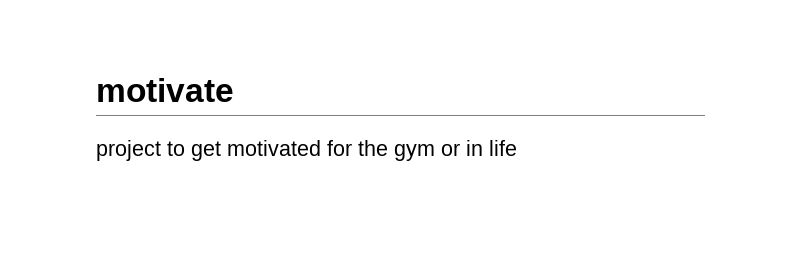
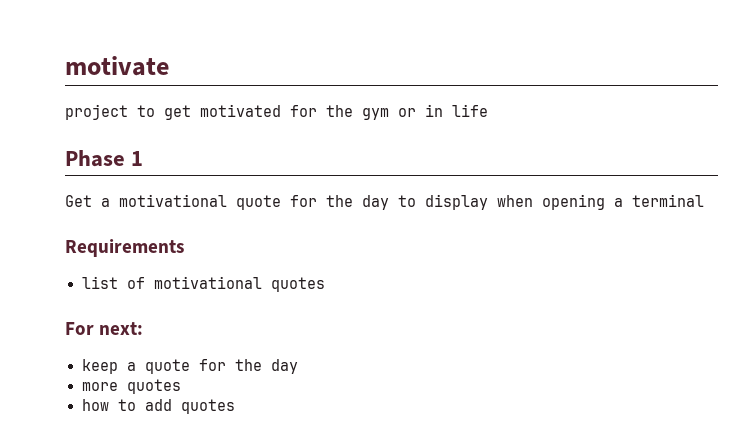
+ Phase 1
+ Get a motivational quote for the day to display when opening a terminal
+ Requirements
+ list of motivational quotes
+ For next:
+ keep a quote for the day
+ more quotes
+ how to add quotes

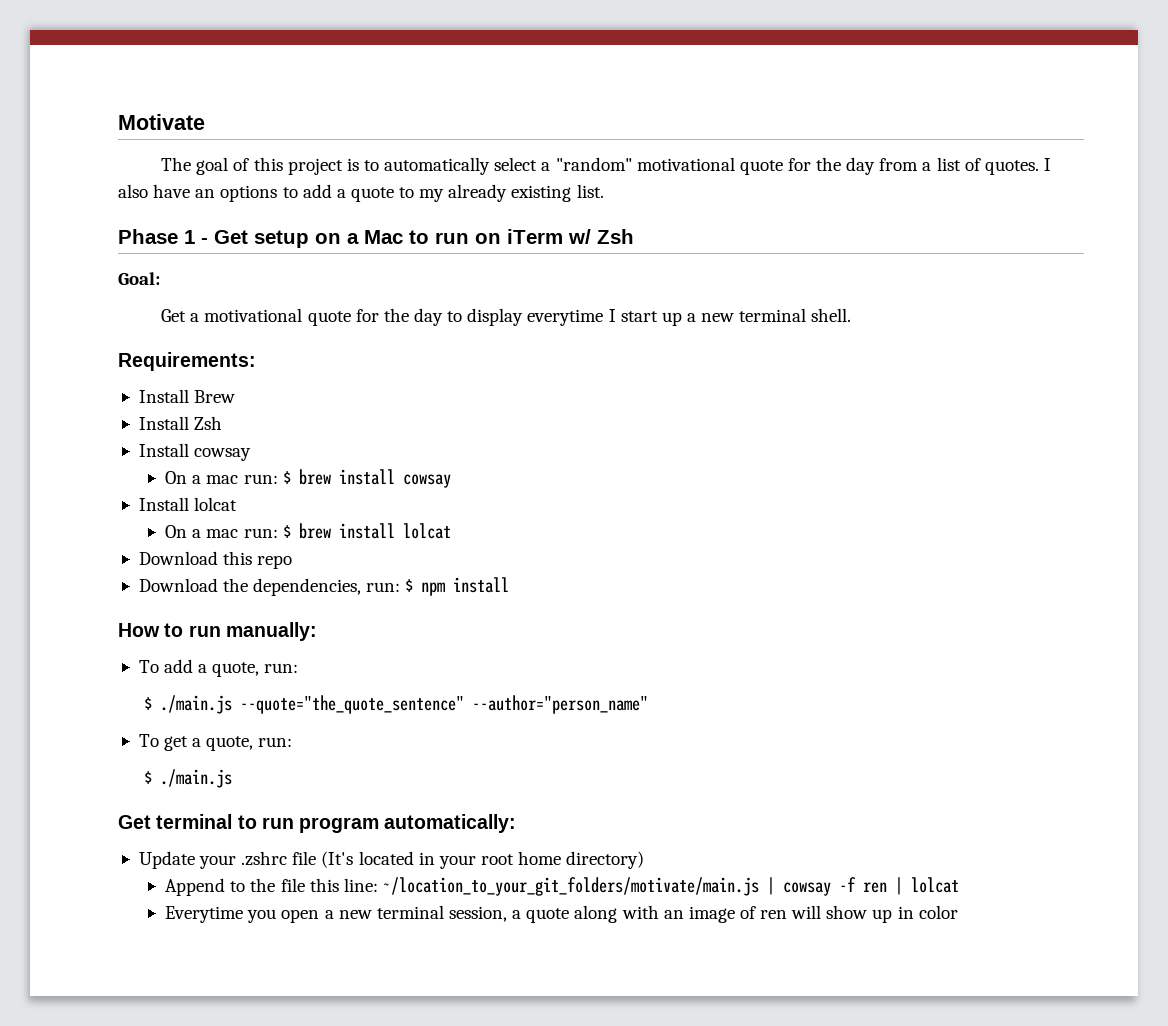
- motivate
- project to get motivated for the gym or in life
- Phase 1
+ Motivate
+ The goal of this project is to automatically select a "random" motivational quote for the day from a list of quotes. I also have an options to add a quote to my already existing list.
+ Phase 1 - Get setup on a Mac to run on iTerm w/ Zsh
+ Goal:
- Get a motivational quote for the day to display when opening a terminal
- Requirements
- list of motivational quotes
- For next:
- keep a quote for the day
- more quotes
- how to add quotes
+ Get a motivational quote for the day to display everytime I start up a new terminal shell.
+ Requirements:
+ Install Brew
+ Install Zsh
+ Install cowsay
+ On a mac run: $ brew install cowsay
+ Install lolcat
+ On a mac run: $ brew install lolcat
+ Download this repo
+ Download the dependencies, run: $ npm install
+ How to run manually:
+ To add a quote, run:
+ $ ./main.js --quote="the_quote_sentence" --author="person_name"
+ To get a quote, run:
+ $ ./main.js
+ Get terminal to run program automatically:
+ Update your .zshrc file (It's located in your root home directory)
+ Append to the file this line: ~/location_to_your_git_folders/motivate/main.js | cowsay -f ren | lolcat
+ Everytime you open a new terminal session, a quote along with an image of ren will show up in color

